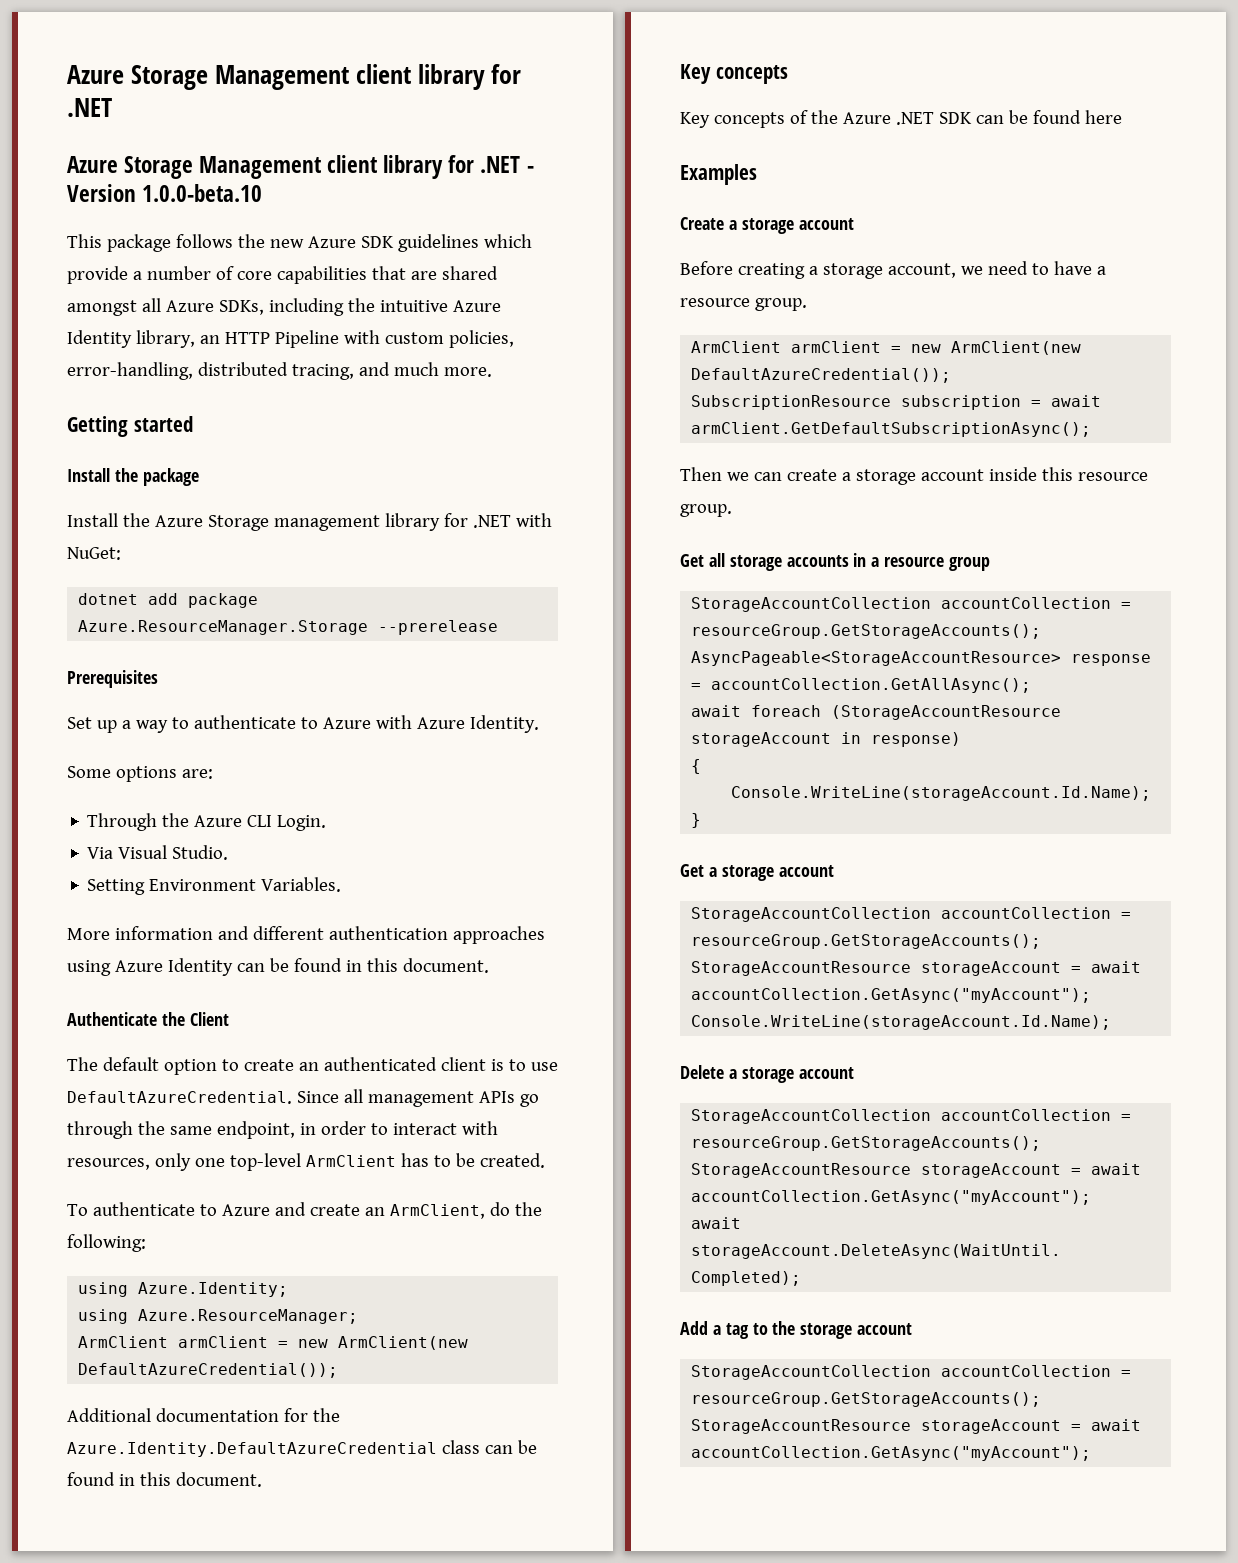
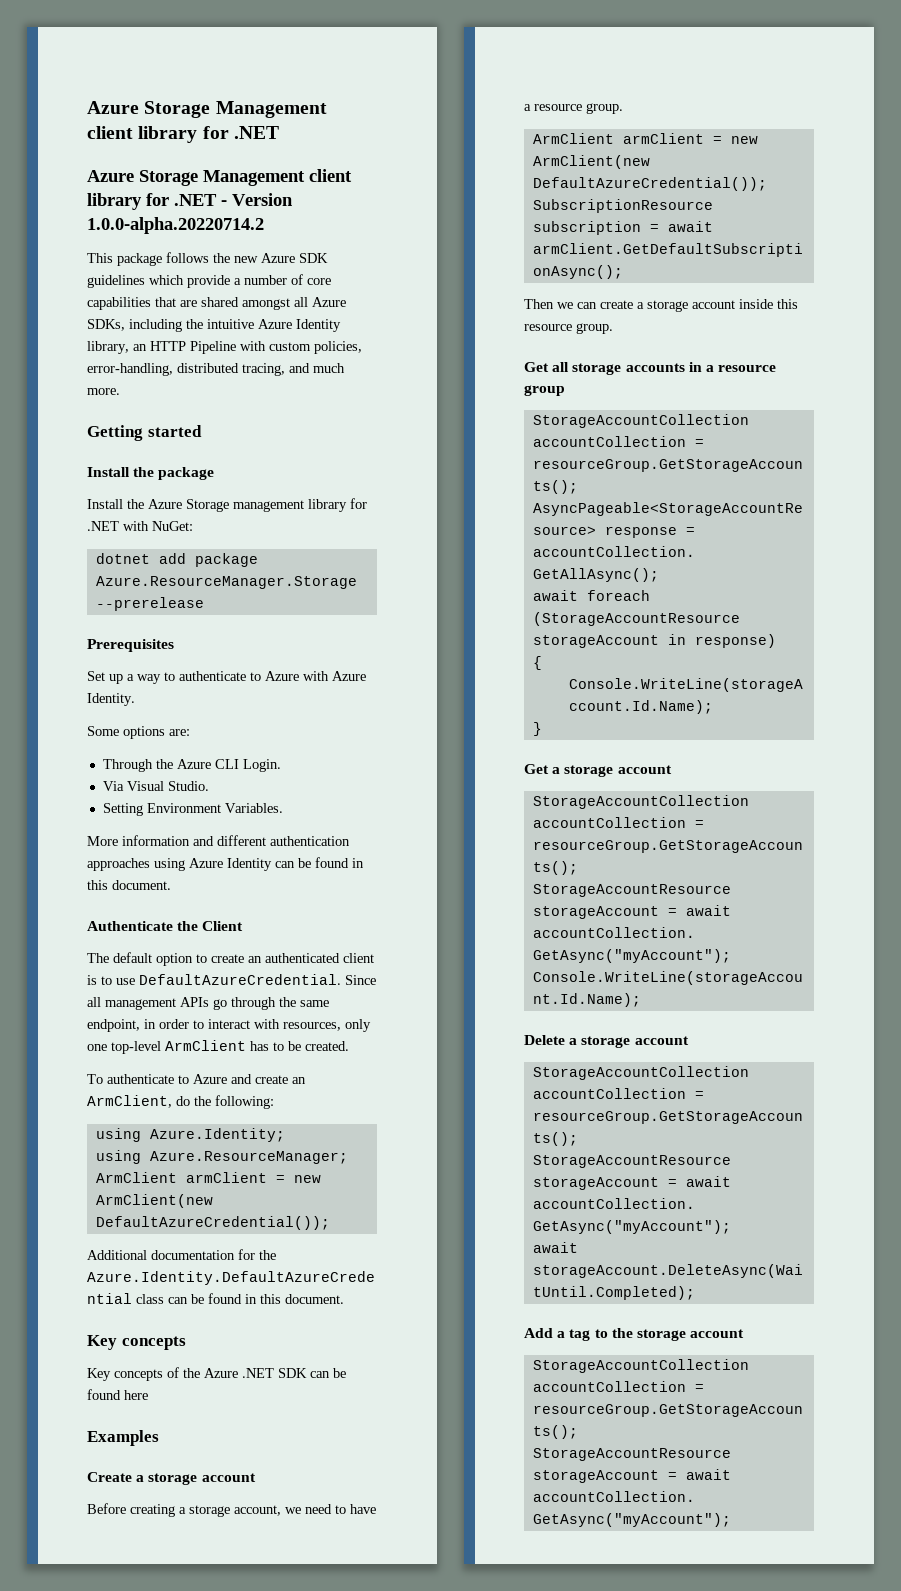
- Azure Storage Management client library for .NET - Version 1.0.0-beta.10
+ Azure Storage Management client library for .NET - Version 1.0.0-alpha.20220714.2

